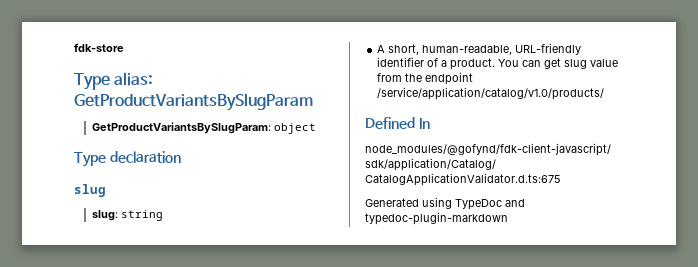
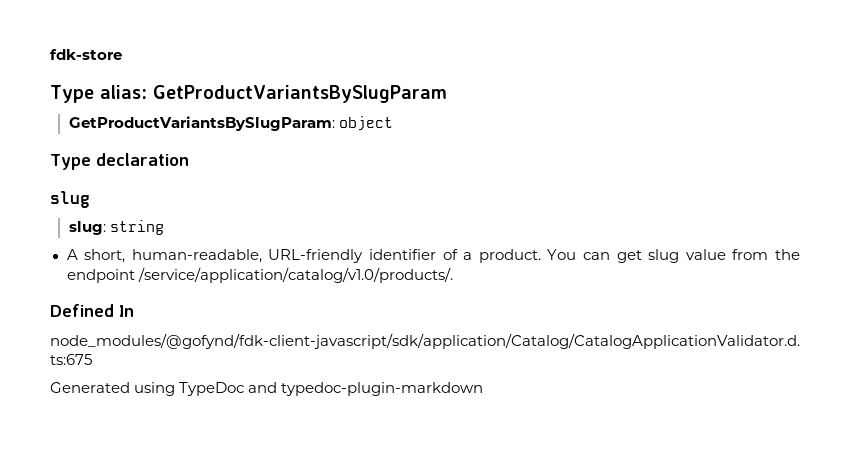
- You can get slug value from the endpoint /service/application/catalog/v1.0/products/
+ You can get slug value from the endpoint /service/application/catalog/v1.0/products/.

